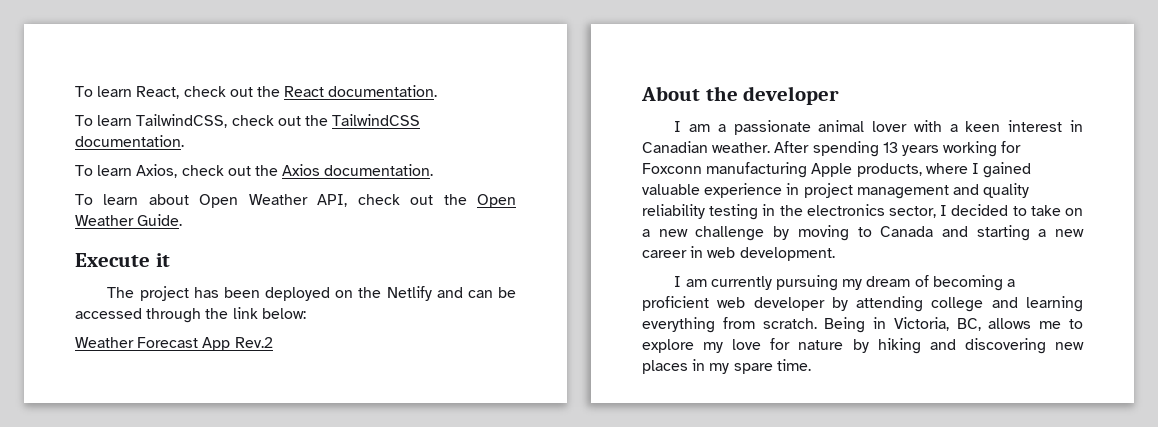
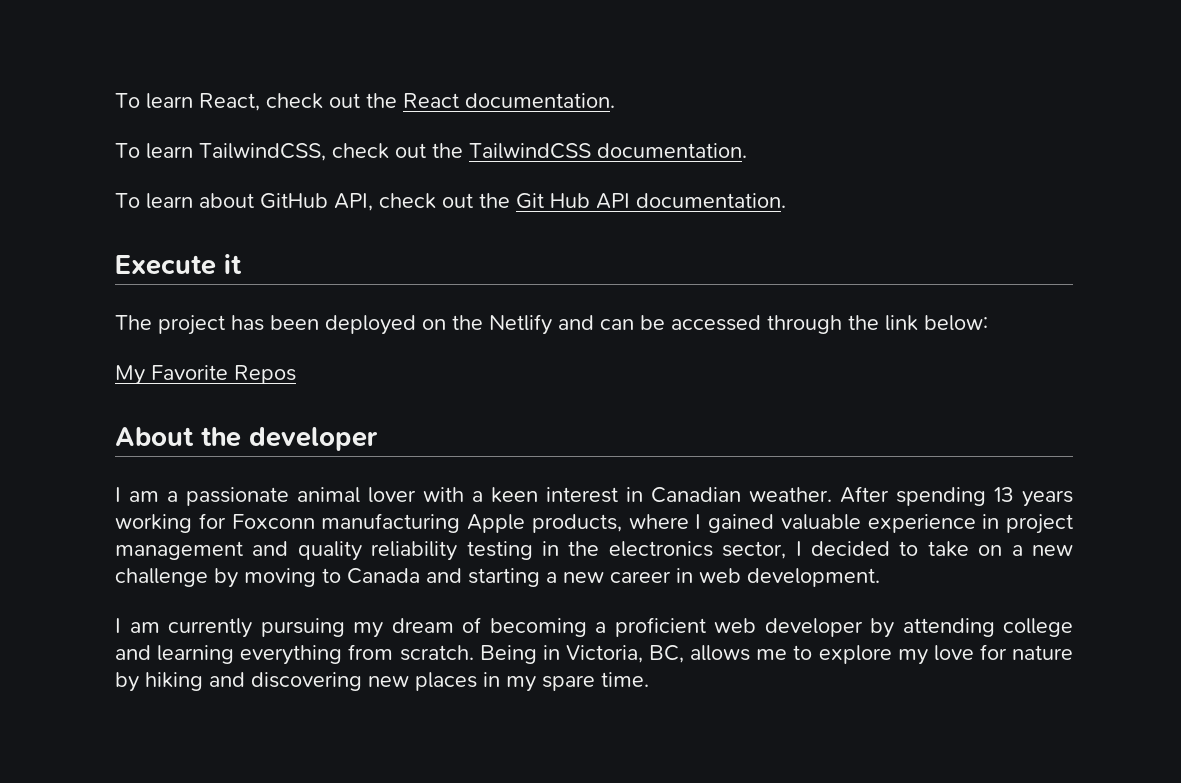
- To learn Axios, check out the Axios documentation.
- To learn about Open Weather API, check out the Open Weather Guide.
+ To learn about GitHub API, check out the Git Hub API documentation.
- Weather Forecast App Rev.2
+ My Favorite Repos

